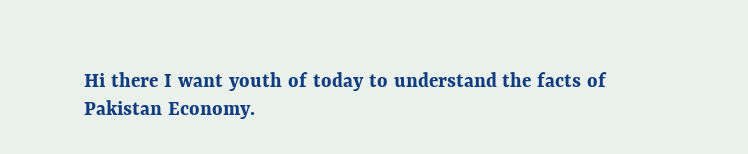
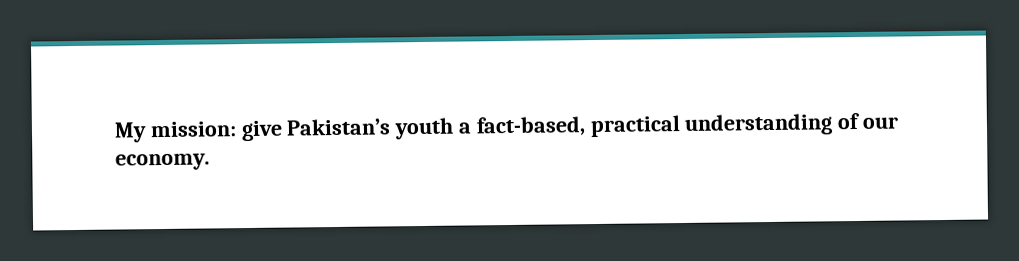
- Hi there I want youth of today to understand the facts of Pakistan Economy.
+ My mission: give Pakistan’s youth a fact-based, practical understanding of our economy.

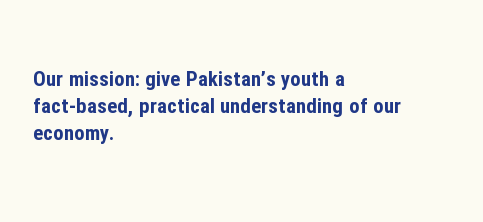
- My mission: give Pakistan’s youth a fact-based, practical understanding of our economy.
+ Our mission: give Pakistan’s youth a fact-based, practical understanding of our economy.

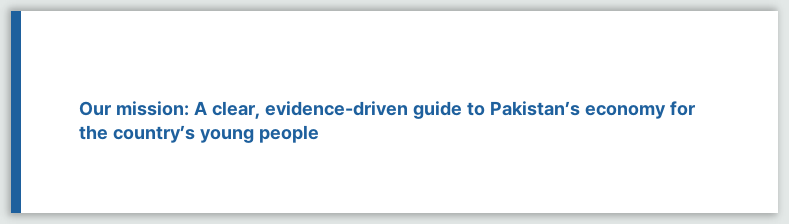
- Our mission: give Pakistan’s youth a fact-based, practical understanding of our economy.
+ Our mission: A clear, evidence-driven guide to Pakistan’s economy for the country’s young people

